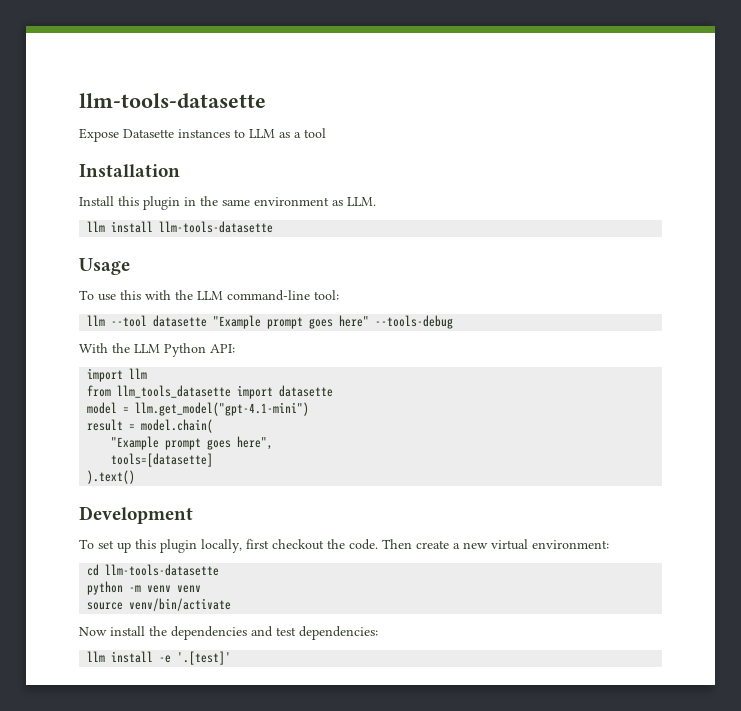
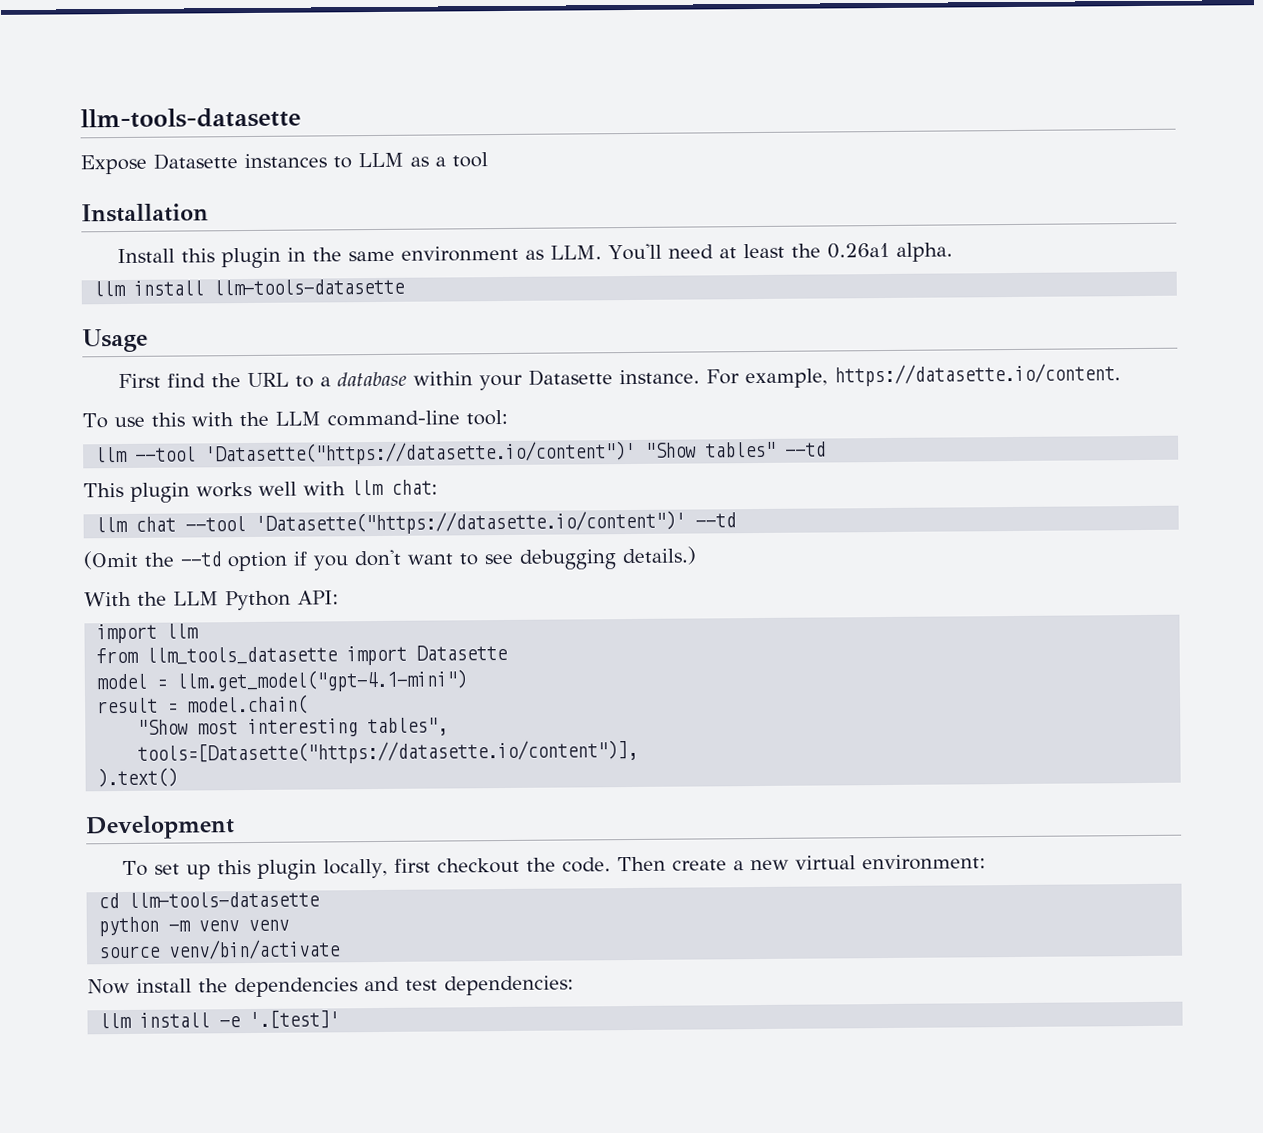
- Install this plugin in the same environment as LLM.
+ Install this plugin in the same environment as LLM. You'll need at least the 0.26a1 alpha.
  llm install llm-tools-datasette
  Usage
+ First find the URL to a database within your Datasette instance. For example, https://datasette.io/content.
- llm --tool datasette "Example prompt goes here" --tools-debug
+ llm --tool 'Datasette("https://datasette.io/content")' "Show tables" --td
+ This plugin works well with llm chat:
+ llm chat --tool 'Datasette("https://datasette.io/content")' --td
+ (Omit the --td option if you don't want to see debugging details.)
- from llm_tools_datasette import datasette
+ from llm_tools_datasette import Datasette
- "Example prompt goes here",
- tools=[datasette]
+ "Show most interesting tables",
+ tools=[Datasette("https://datasette.io/content")],

